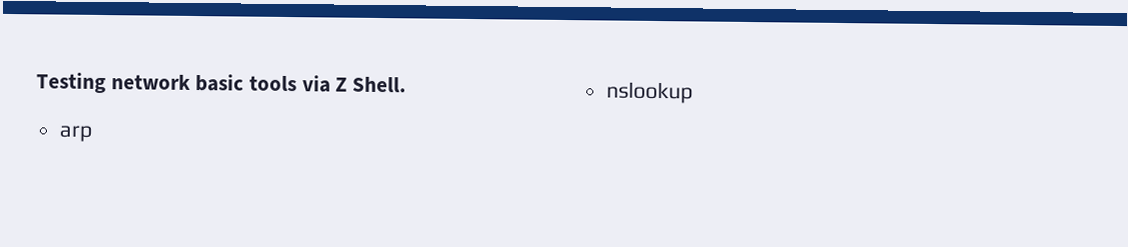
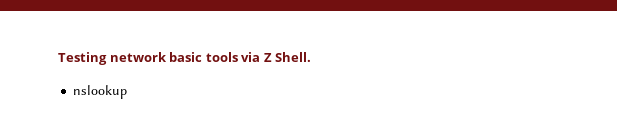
- arp

